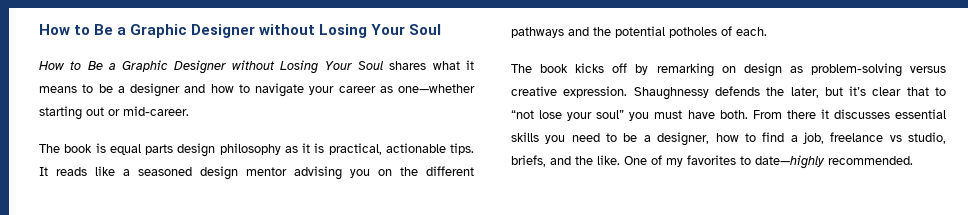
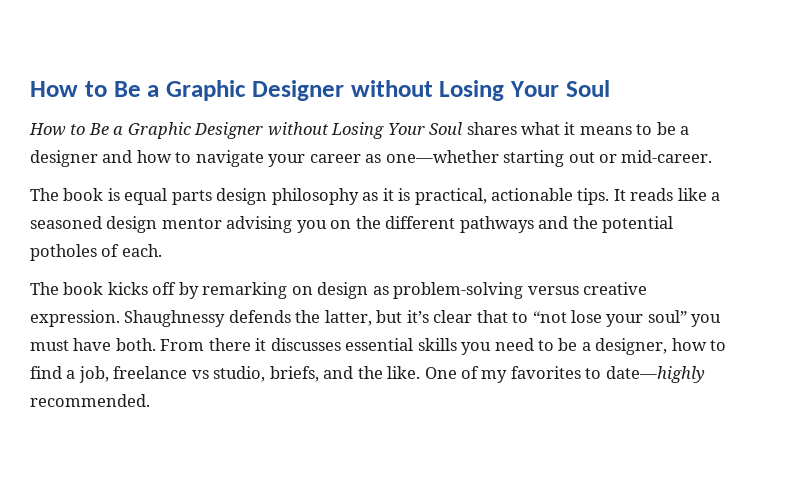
- Shaughnessy defends the later, but it’s clear that to “not lose your soul” you must have both.
+ Shaughnessy defends the latter, but it’s clear that to “not lose your soul” you must have both.

